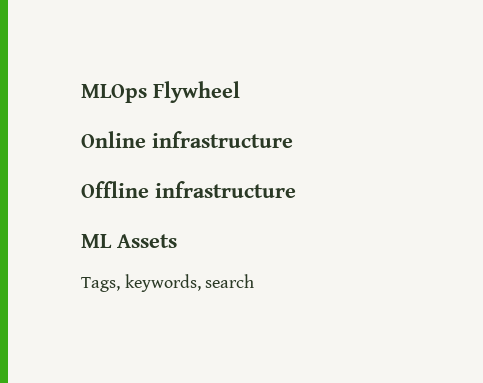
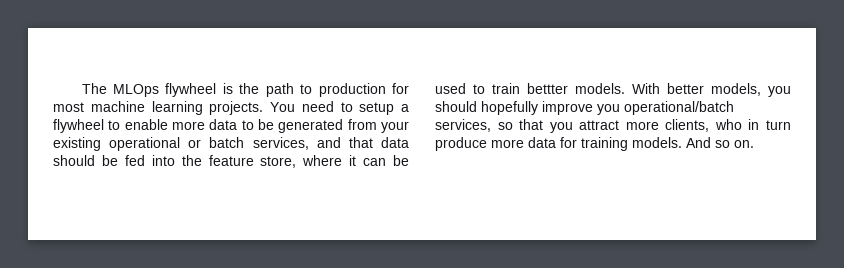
- MLOps Flywheel
- Online infrastructure
- Offline infrastructure
- ML Assets
- Tags, keywords, search
+ The MLOps flywheel is the path to production for most machine learning projects. You need to setup a flywheel to enable more data to be generated from your existing operational or batch services, and that data should be fed into the feature store, where it can be used to train bettter models. With better models, you should hopefully improve you operational/batch services, so that you attract more clients, who in turn produce more data for training models. And so on.

